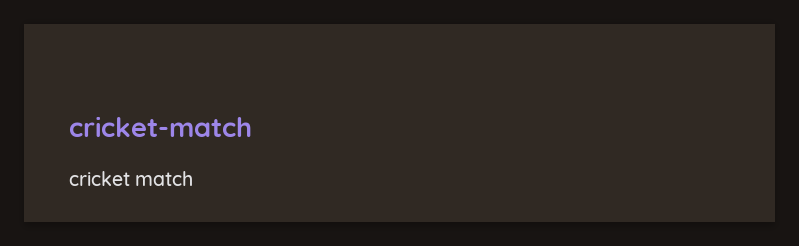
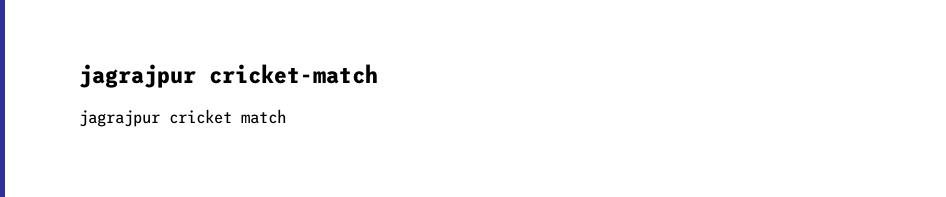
- cricket-match
+ jagrajpur cricket-match
- cricket match
+ jagrajpur cricket match

